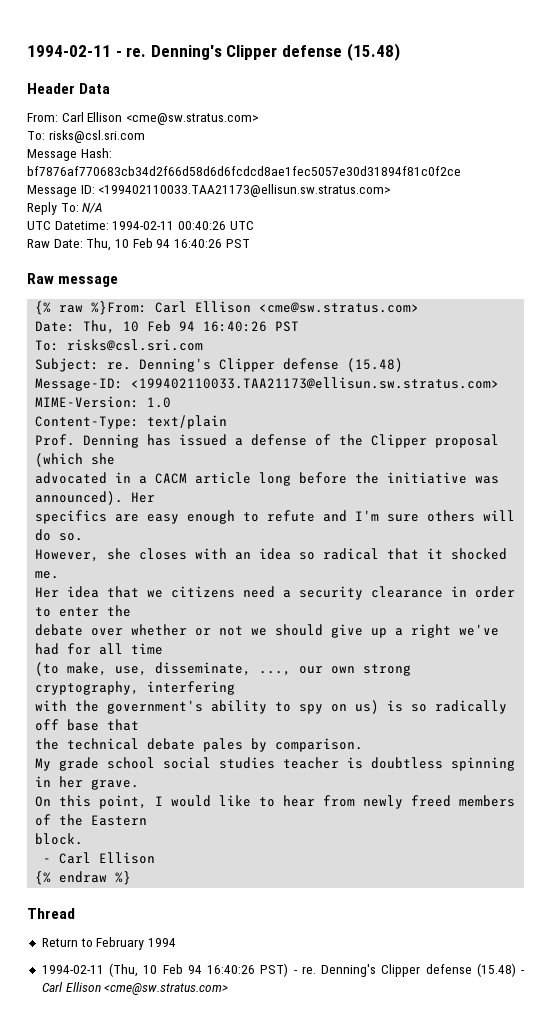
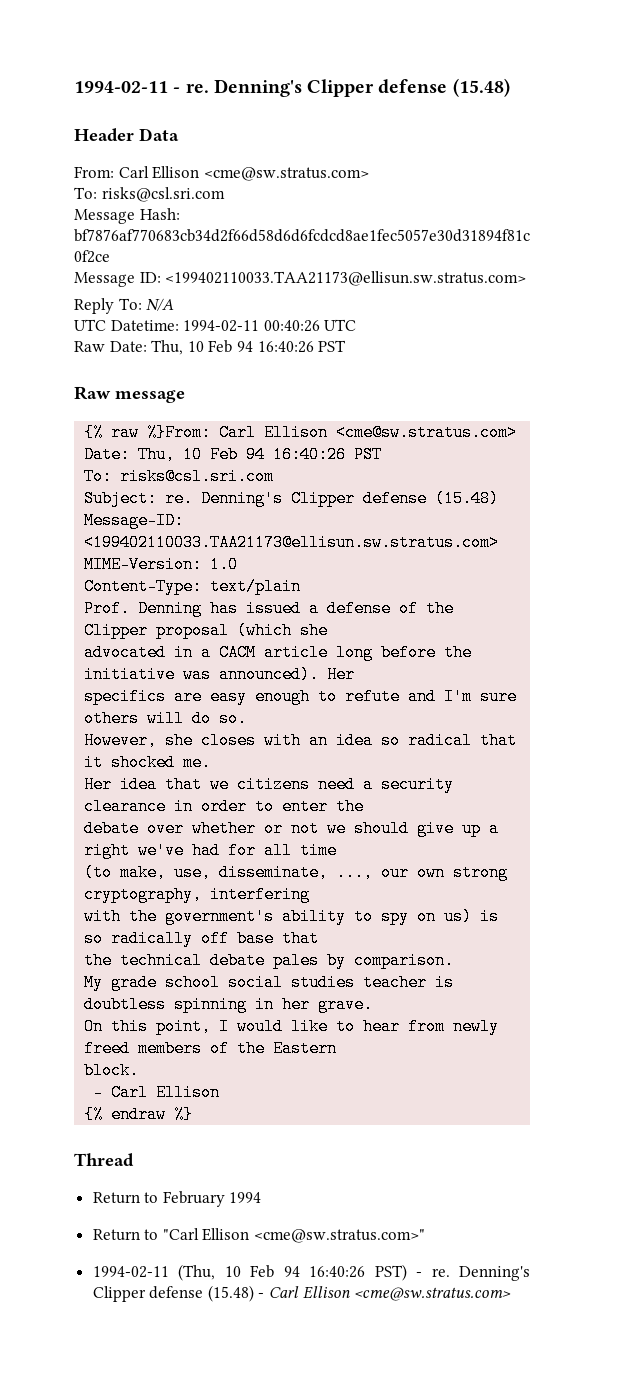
+ Return to "Carl Ellison <cme@sw.stratus.com>"

